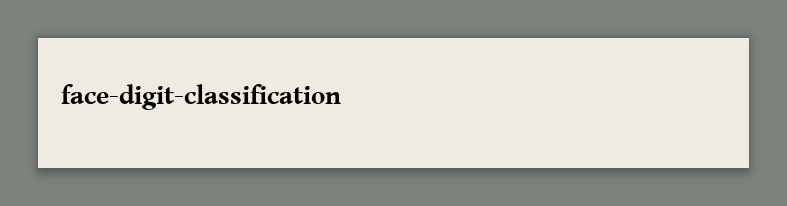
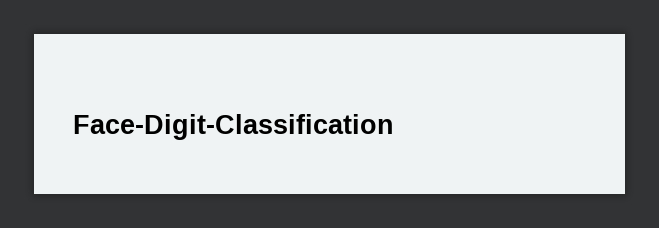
- face-digit-classification
+ Face-Digit-Classification

